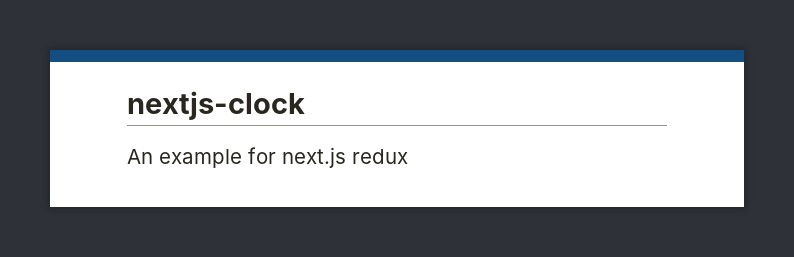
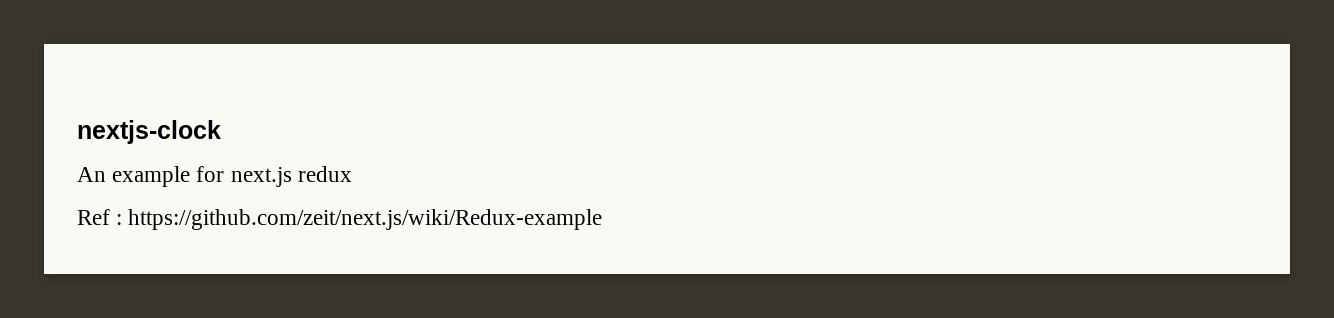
+ Ref : https://github.com/zeit/next.js/wiki/Redux-example

